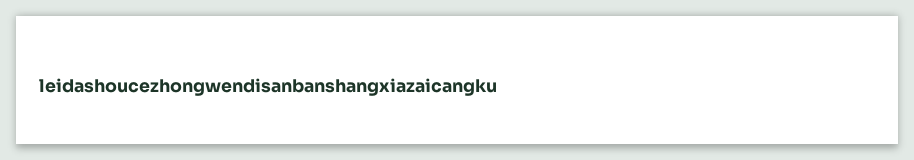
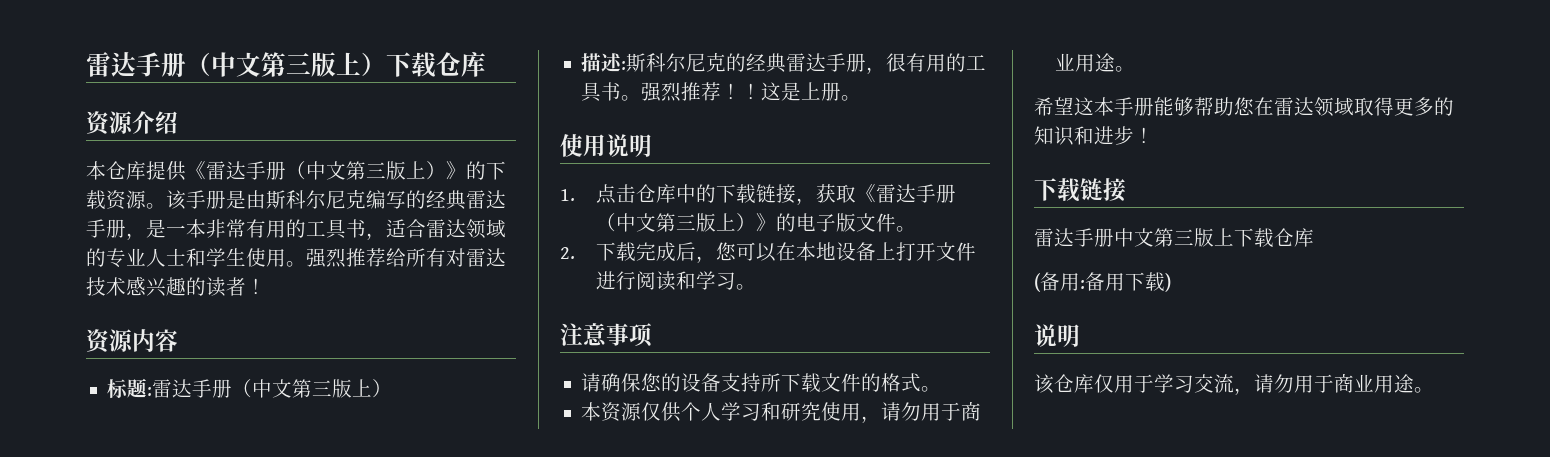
- leidashoucezhongwendisanbanshangxiazaicangku
+ 雷达手册（中文第三版上）下载仓库
+ 资源介绍
+ 本仓库提供《雷达手册（中文第三版上）》的下载资源。该手册是由斯科尔尼克编写的经典雷达手册，是一本非常有用的工具书，适合雷达领域的专业人士和学生使用。强烈推荐给所有对雷达技术感兴趣的读者！
+ 资源内容
+ 标题:雷达手册（中文第三版上）
+ 描述:斯科尔尼克的经典雷达手册，很有用的工具书。强烈推荐！！这是上册。
+ 使用说明
+ 1.点击仓库中的下载链接，获取《雷达手册（中文第三版上）》的电子版文件。
+ 2.下载完成后，您可以在本地设备上打开文件进行阅读和学习。
+ 注意事项
+ 请确保您的设备支持所下载文件的格式。
+ 本资源仅供个人学习和研究使用，请勿用于商业用途。
+ 希望这本手册能够帮助您在雷达领域取得更多的知识和进步！
+ 下载链接
+ 雷达手册中文第三版上下载仓库
+ (备用:备用下载)
+ 说明
+ 该仓库仅用于学习交流，请勿用于商业用途。

